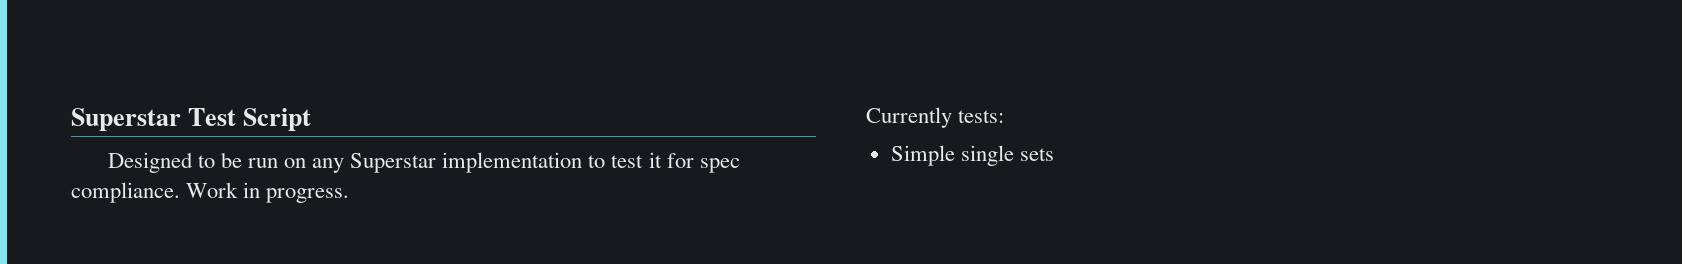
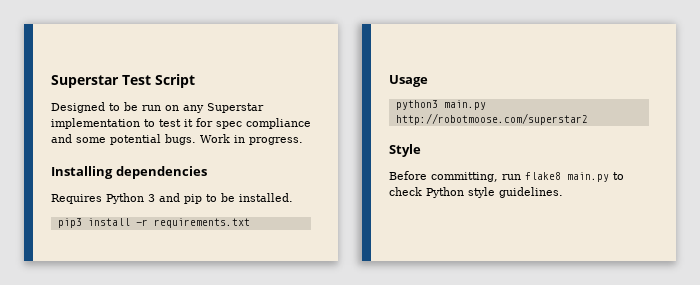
- Designed to be run on any Superstar implementation to test it for spec compliance. Work in progress.
- Currently tests:
- Simple single sets
+ Designed to be run on any Superstar implementation to test it for spec compliance and some potential bugs. Work in progress.
+ Installing dependencies
+ Requires Python 3 and pip to be installed.
+ pip3 install -r requirements.txt
+ Usage
+ python3 main.py http://robotmoose.com/superstar2
+ Style
+ Before committing, run flake8 main.py to check Python style guidelines.

